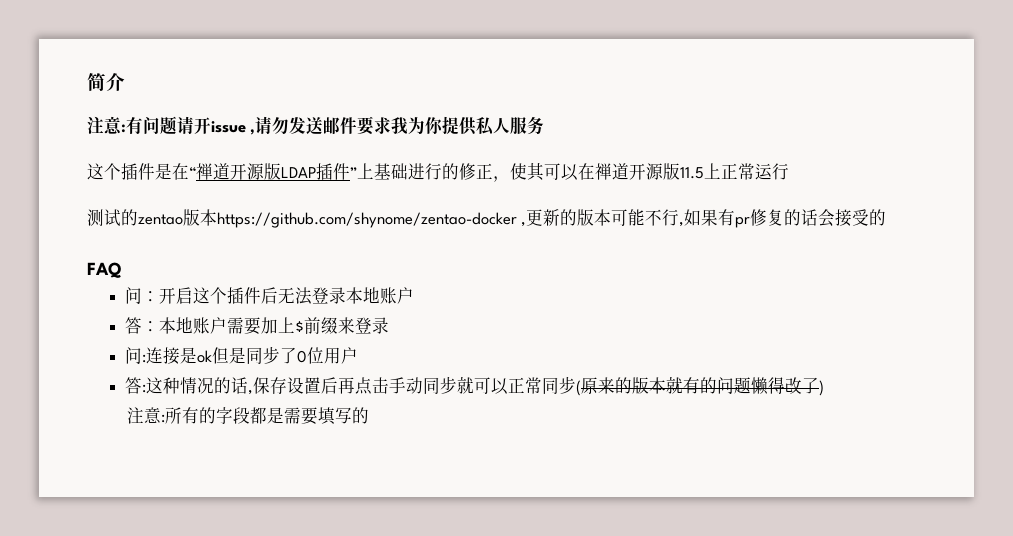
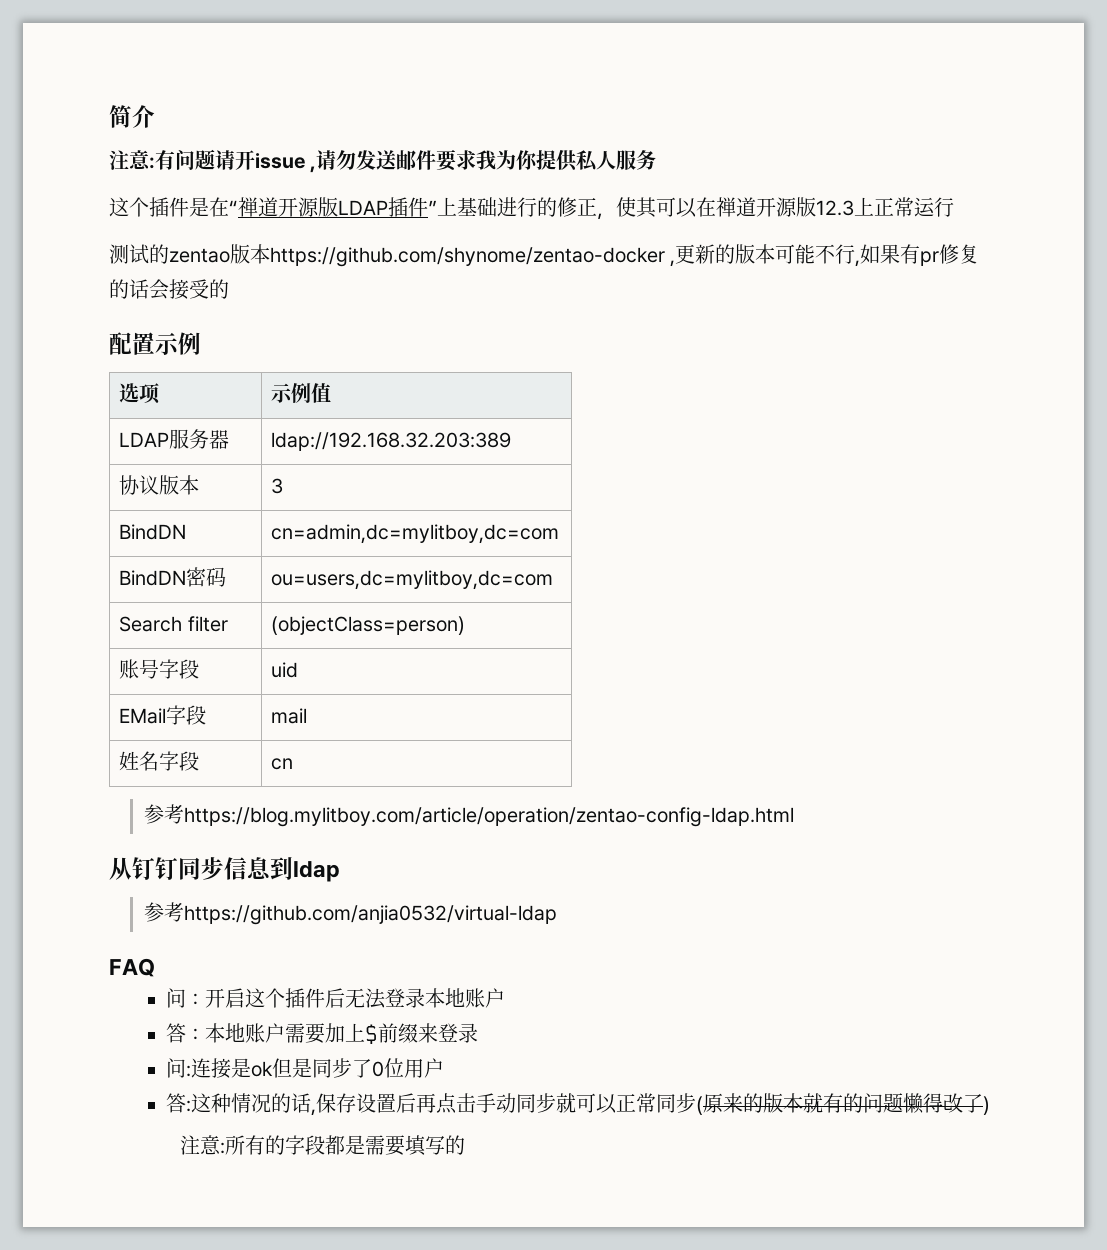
- 这个插件是在“禅道开源版LDAP插件”上基础进行的修正，使其可以在禅道开源版11.5上正常运行
+ 这个插件是在“禅道开源版LDAP插件”上基础进行的修正，使其可以在禅道开源版12.3上正常运行
+ 配置示例
+ 选项 | 示例值
+ LDAP服务器 | ldap://192.168.32.203:389
+ 协议版本 | 3
+ BindDN | cn=admin,dc=mylitboy,dc=com
+ BindDN密码 | ou=users,dc=mylitboy,dc=com
+ Search filter | (objectClass=person)
+ 账号字段 | uid
+ EMail字段 | mail
+ 姓名字段 | cn
+ 参考https://blog.mylitboy.com/article/operation/zentao-config-ldap.html
+ 从钉钉同步信息到ldap
+ 参考https://github.com/anjia0532/virtual-ldap

